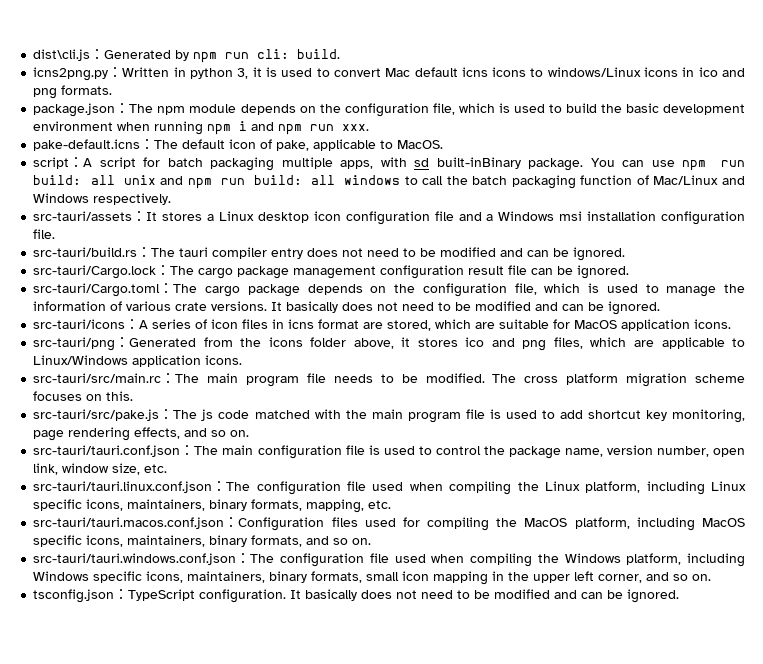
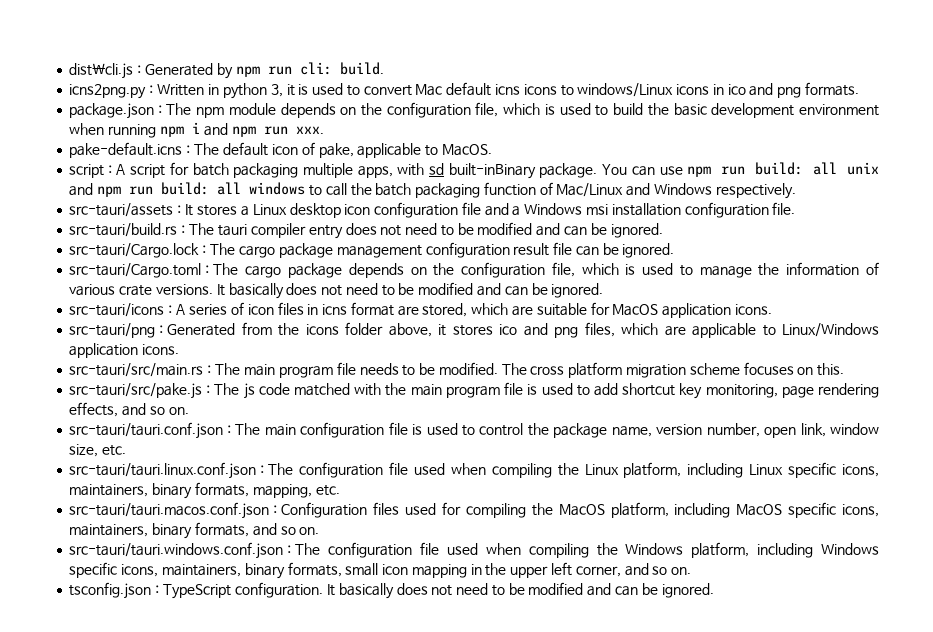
- src-tauri/src/main.rc：The main program file needs to be modified.
+ src-tauri/src/main.rs：The main program file needs to be modified.

